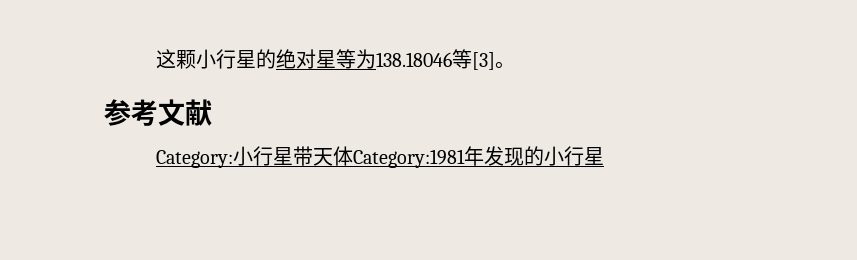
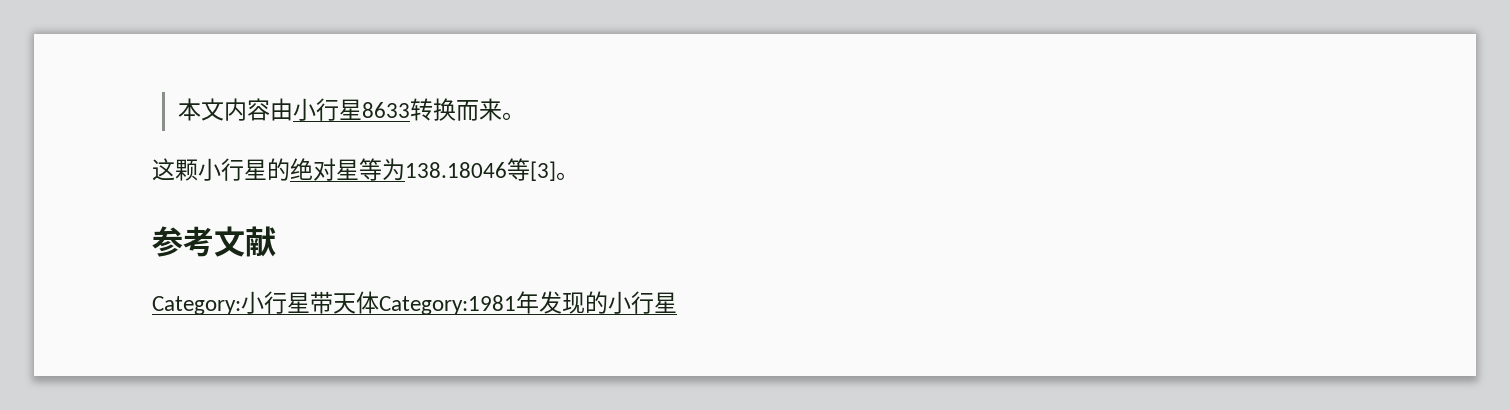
+ 本文内容由小行星8633转换而来。

